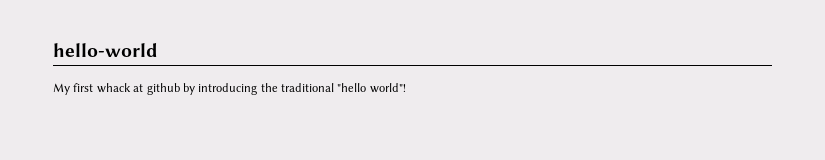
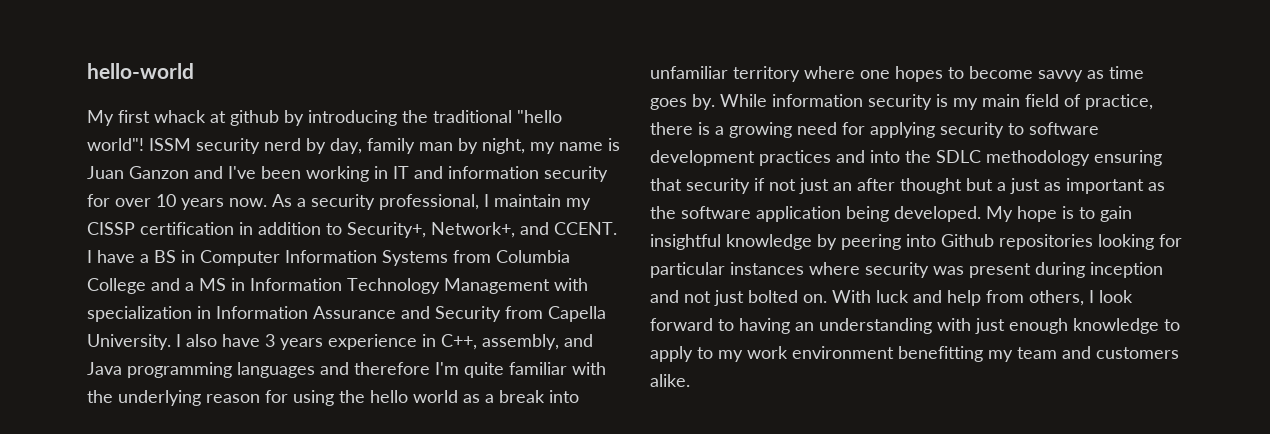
+ ISSM security nerd by day, family man by night, my name is Juan Ganzon and I've been working in IT and information security for over 10 years now. As a security professional, I maintain my CISSP certification in addition to Security+, Network+, and CCENT. I have a BS in Computer Information Systems from Columbia College and a MS in Information Technology Management with specialization in Information Assurance and Security from Capella University. I also have 3 years experience in C++, assembly, and Java programming languages and therefore I'm quite familiar with the underlying reason for using the hello world as a break into unfamiliar territory where one hopes to become savvy as time goes by. While information security is my main field of practice, there is a growing need for applying security to software development practices and into the SDLC methodology ensuring that security if not just an after thought but a just as important as the software application being developed. My hope is to gain insightful knowledge by peering into Github repositories looking for particular instances where security was present during inception and not just bolted on. With luck and help from others, I look forward to having an understanding with just enough knowledge to apply to my work environment benefitting my team and customers alike.

